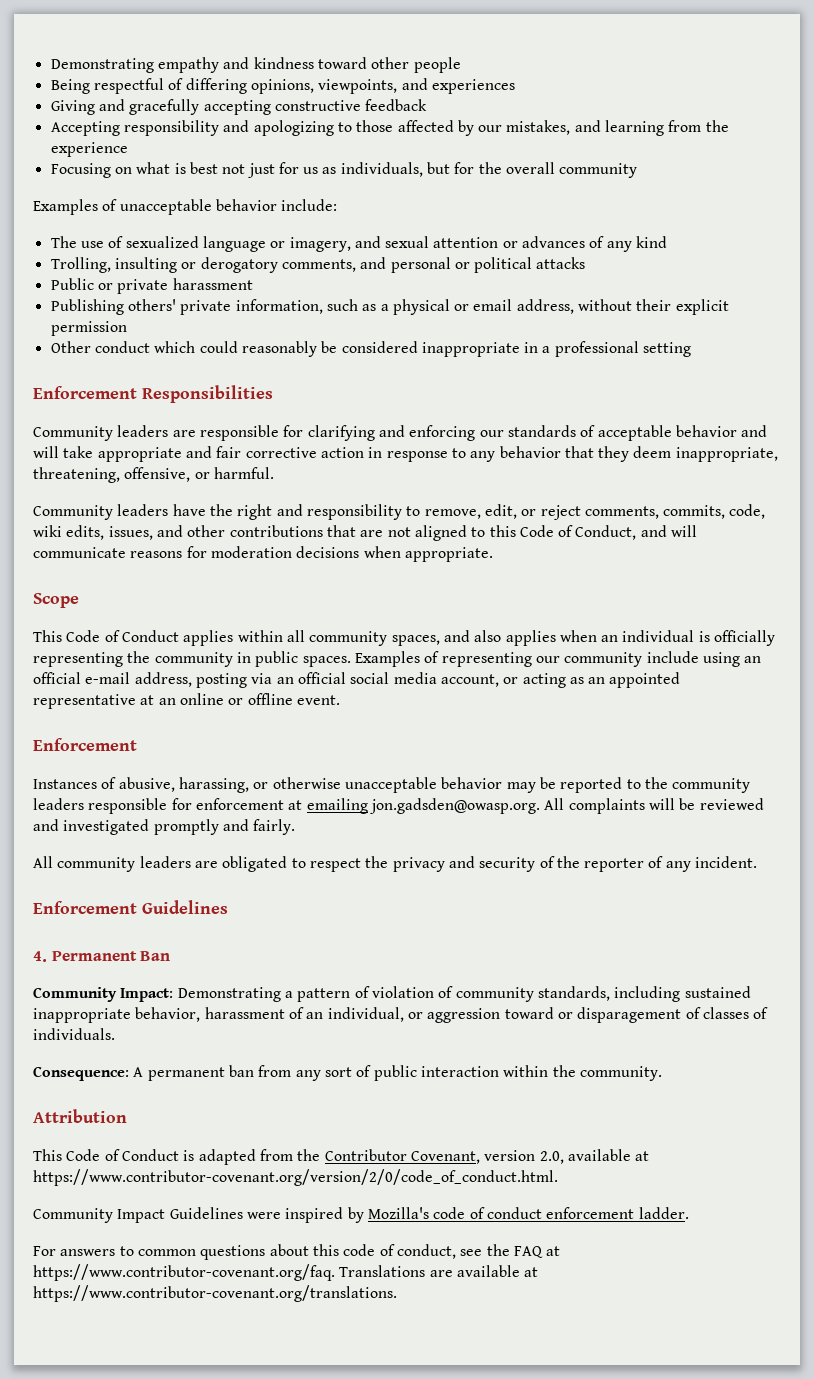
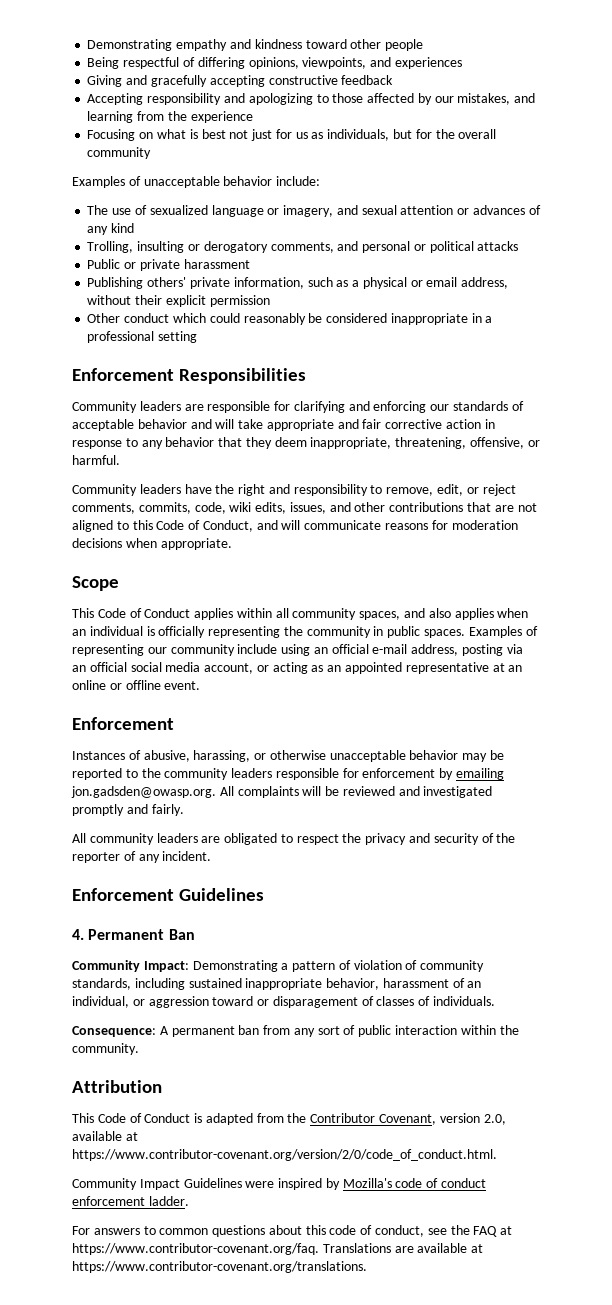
- Instances of abusive, harassing, or otherwise unacceptable behavior may be reported to the community leaders responsible for enforcement at emailing jon.gadsden@owasp.org. All complaints will be reviewed and investigated promptly and fairly.
+ Instances of abusive, harassing, or otherwise unacceptable behavior may be reported to the community leaders responsible for enforcement by emailing jon.gadsden@owasp.org. All complaints will be reviewed and investigated promptly and fairly.

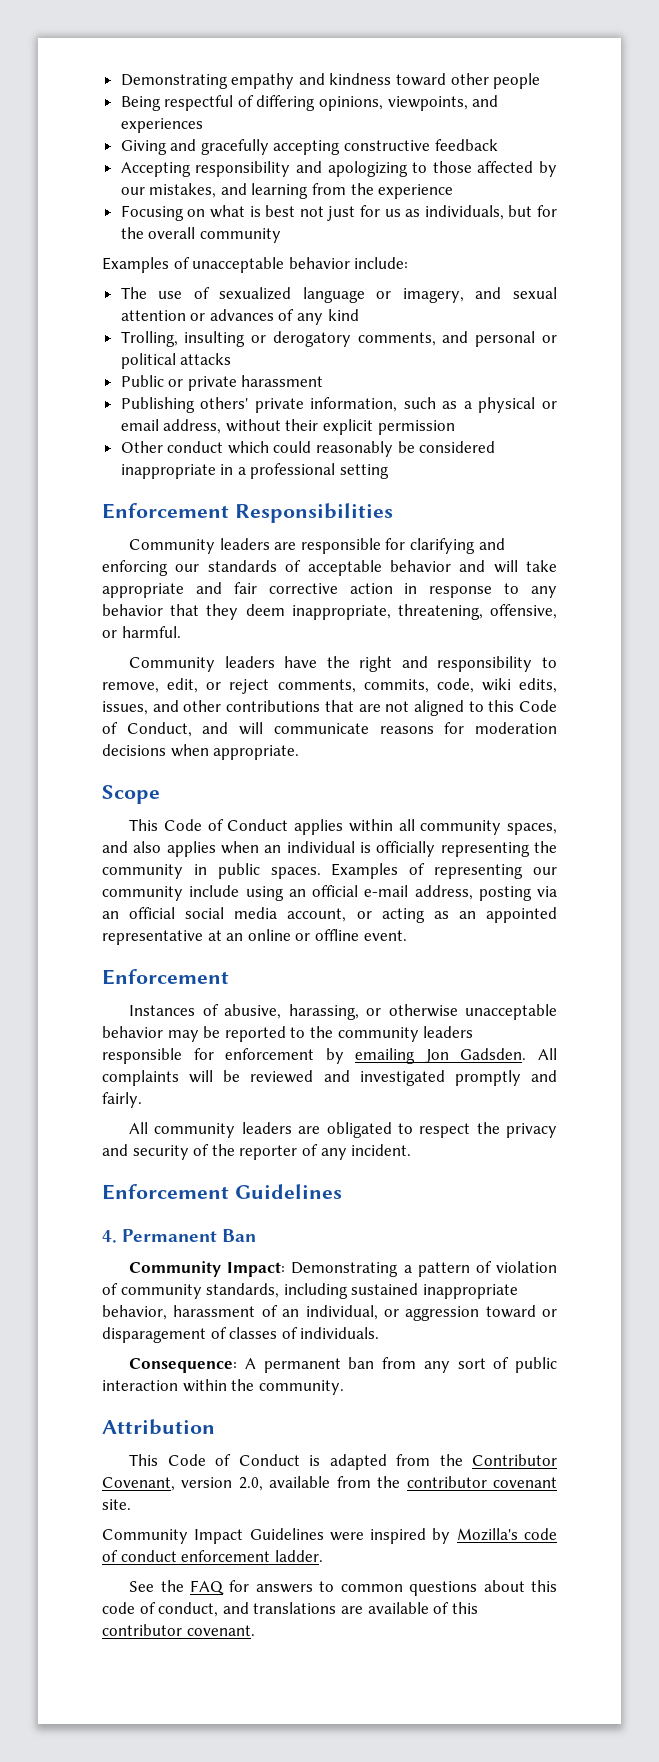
- Instances of abusive, harassing, or otherwise unacceptable behavior may be reported to the community leaders responsible for enforcement by emailing jon.gadsden@owasp.org. All complaints will be reviewed and investigated promptly and fairly.
+ Instances of abusive, harassing, or otherwise unacceptable behavior may be reported to the community leaders responsible for enforcement by emailing Jon Gadsden. All complaints will be reviewed and investigated promptly and fairly.
- This Code of Conduct is adapted from the Contributor Covenant, version 2.0, available at https://www.contributor-covenant.org/version/2/0/code_of_conduct.html.
+ This Code of Conduct is adapted from the Contributor Covenant, version 2.0, available from the contributor covenant site.
- For answers to common questions about this code of conduct, see the FAQ at https://www.contributor-covenant.org/faq. Translations are available at https://www.contributor-covenant.org/translations.
+ See the FAQ for answers to common questions about this code of conduct, and translations are available of this contributor covenant.

